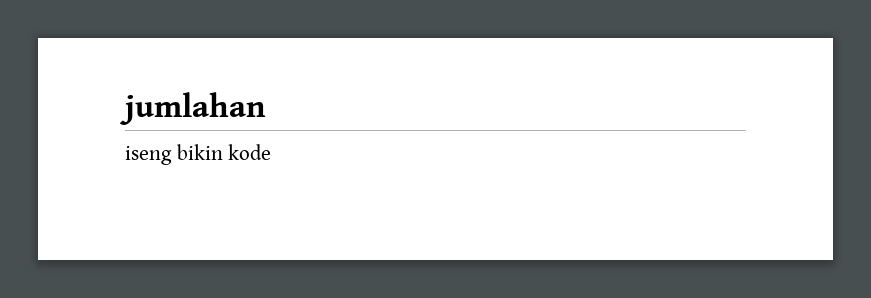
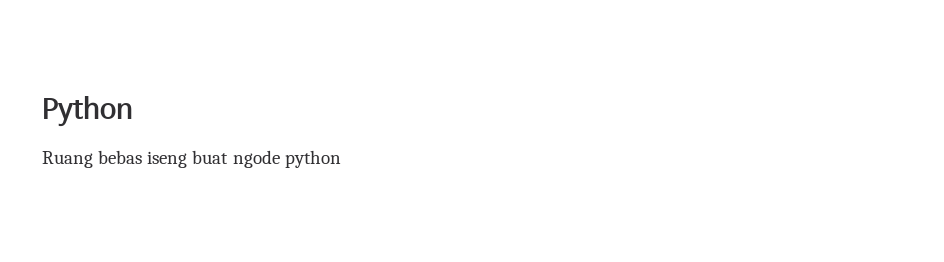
- jumlahan
- iseng bikin kode
+ Python
+ Ruang bebas iseng buat ngode python

